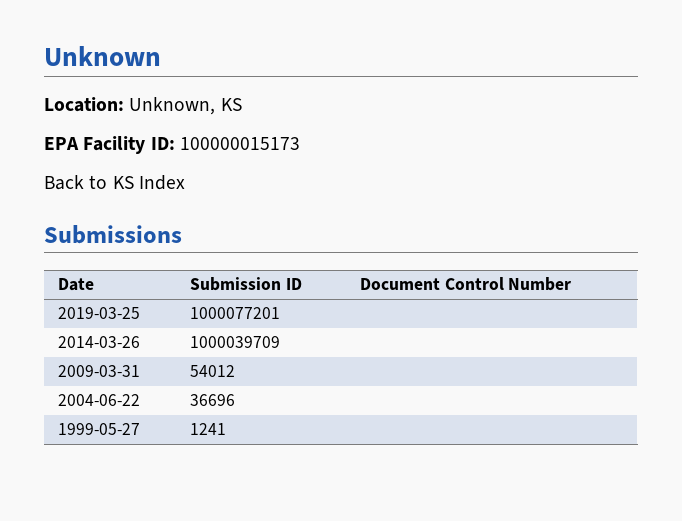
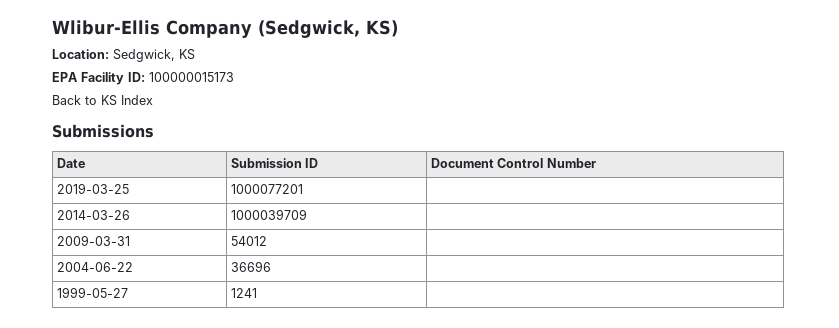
- Unknown
+ Wlibur-Ellis Company (Sedgwick, KS)
- Location: Unknown, KS
+ Location: Sedgwick, KS

